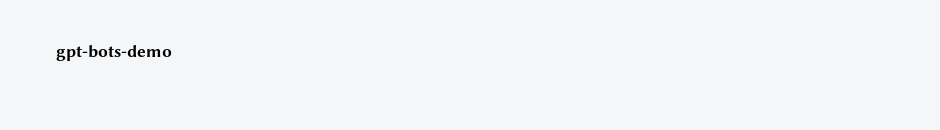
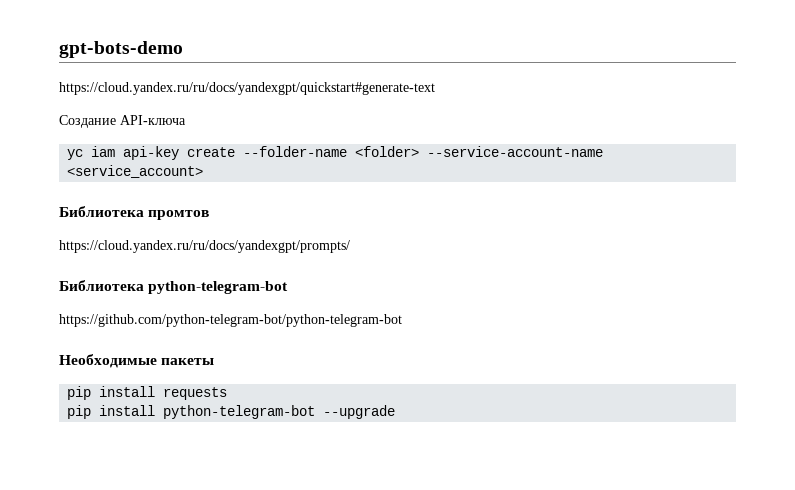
+ https://cloud.yandex.ru/ru/docs/yandexgpt/quickstart#generate-text
+ Создание API-ключа
+ yc iam api-key create --folder-name <folder> --service-account-name <service_account>
+ Библиотека промтов
+ https://cloud.yandex.ru/ru/docs/yandexgpt/prompts/
+ Библиотека python-telegram-bot
+ https://github.com/python-telegram-bot/python-telegram-bot
+ Необходимые пакеты
+ pip install requests
+ pip install python-telegram-bot --upgrade

